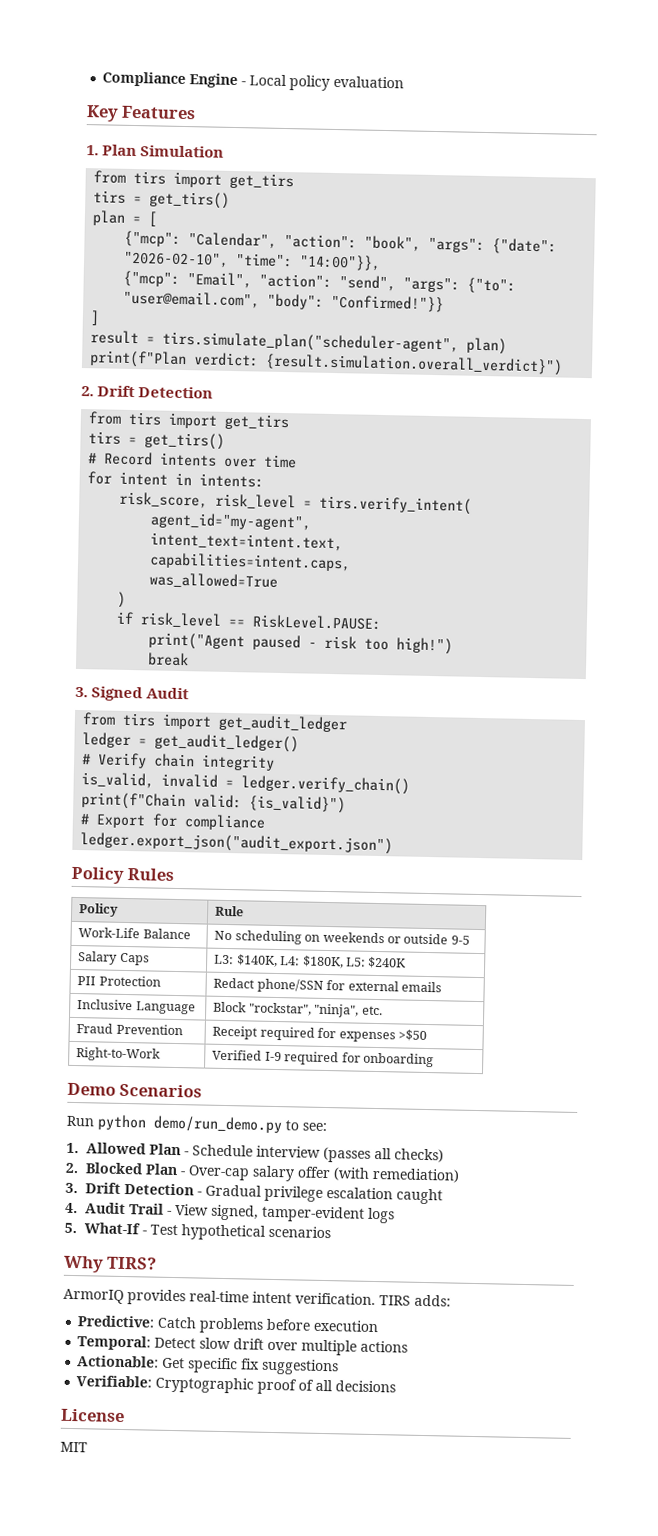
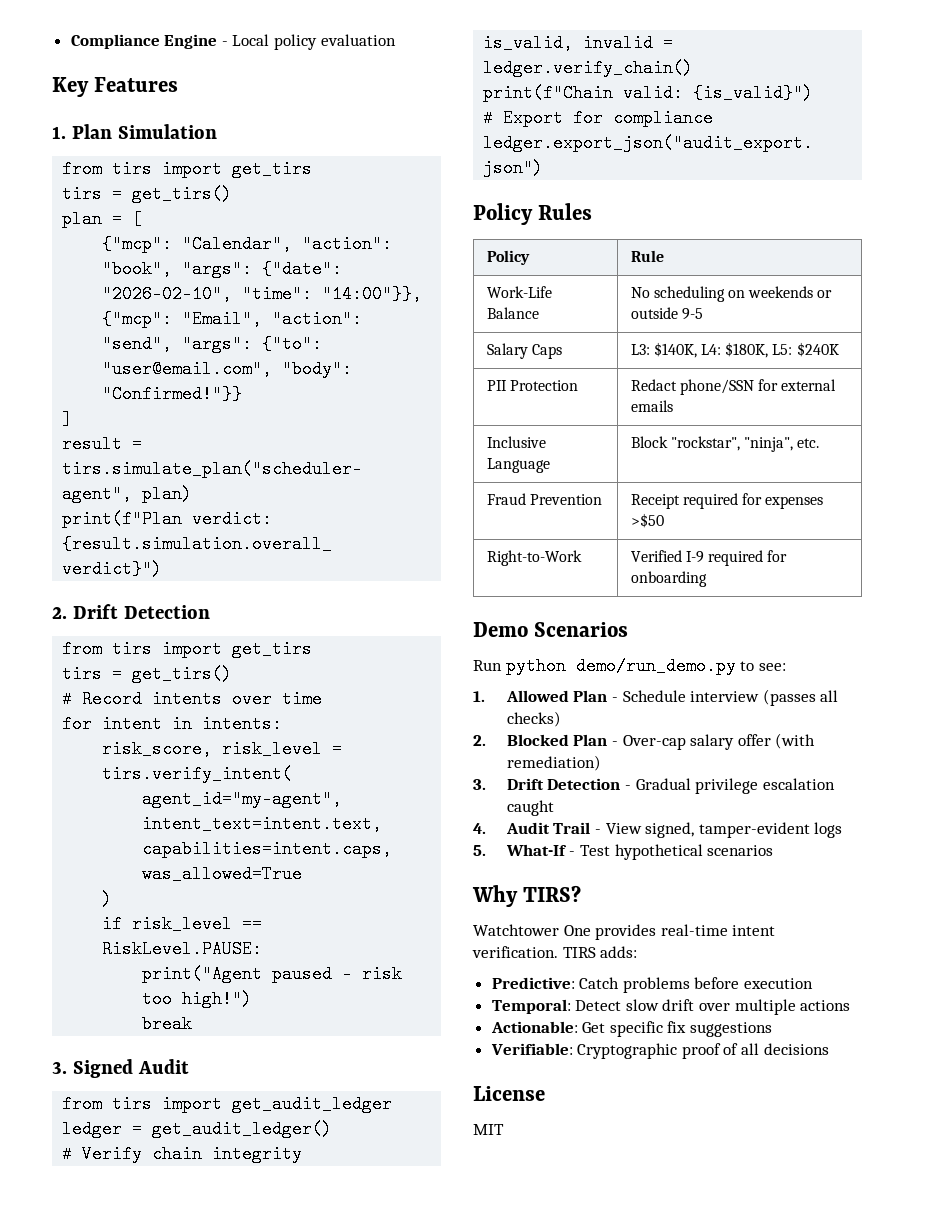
- ArmorIQ provides real-time intent verification.
+ Watchtower One provides real-time intent verification.

